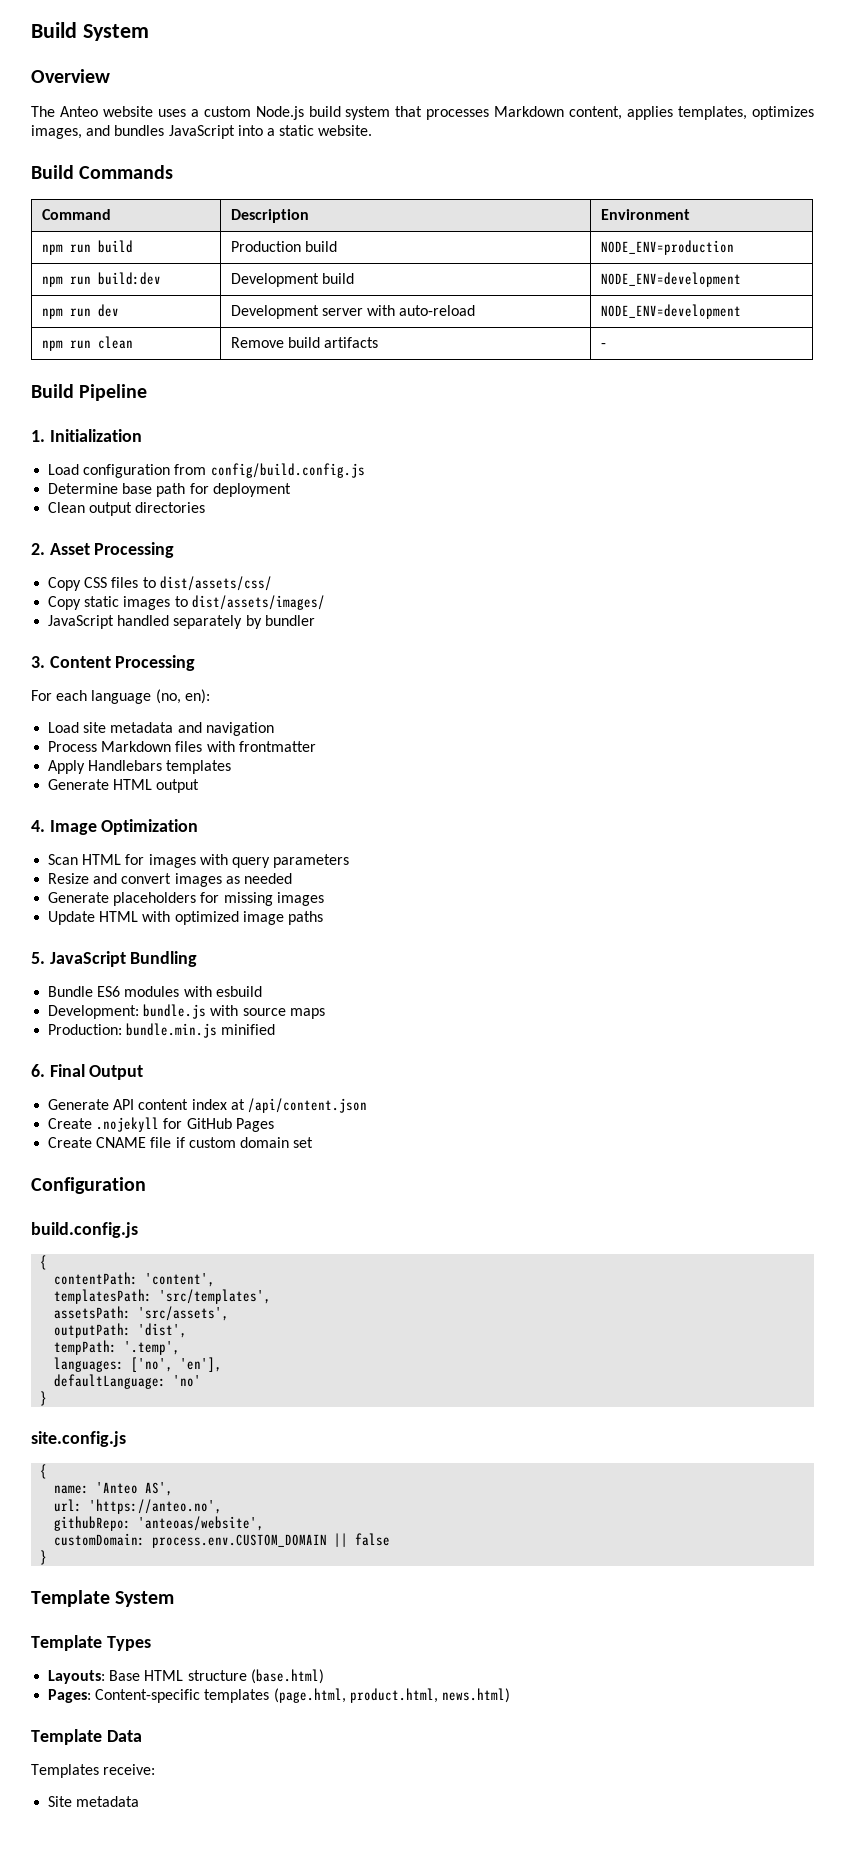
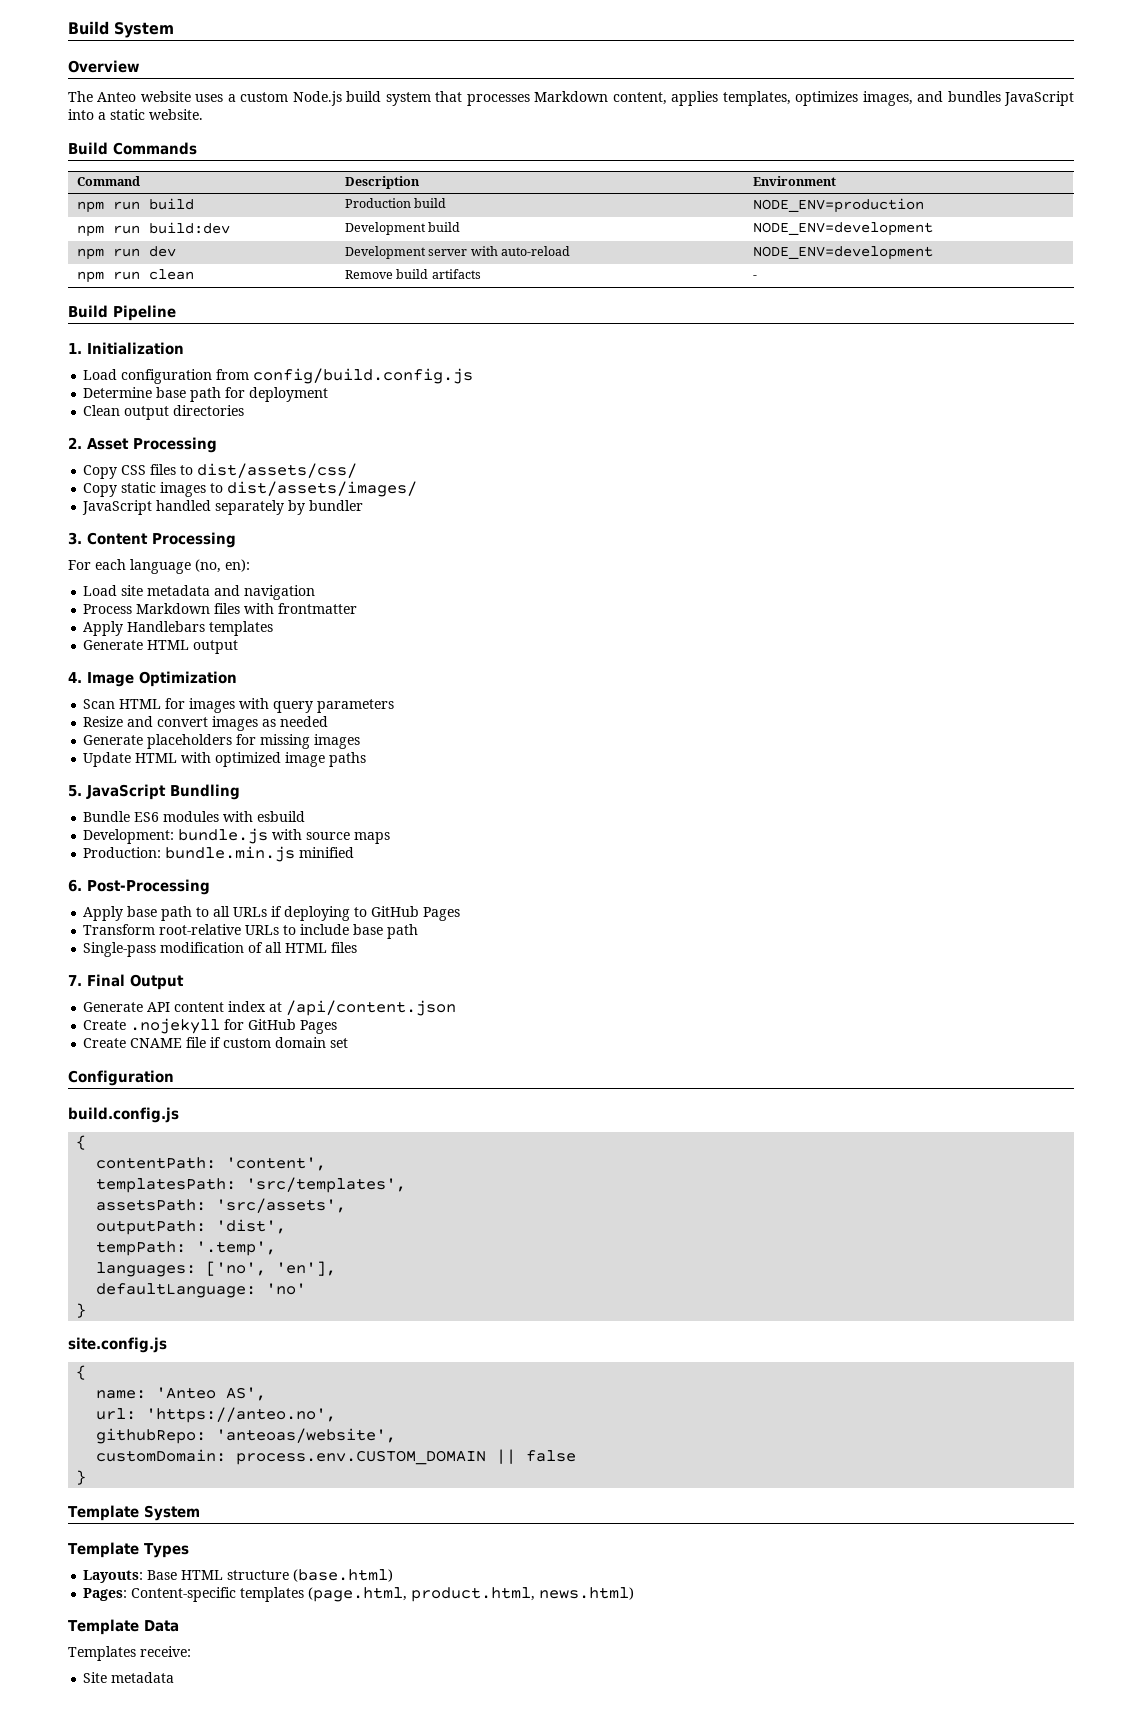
- 6. Final Output
+ 6. Post-Processing
+ Apply base path to all URLs if deploying to GitHub Pages
+ Transform root-relative URLs to include base path
+ Single-pass modification of all HTML files
+ 7. Final Output

